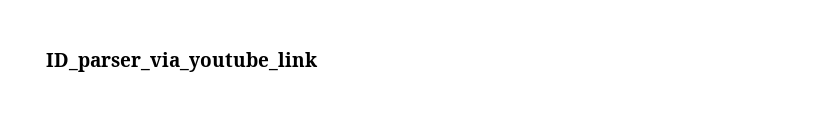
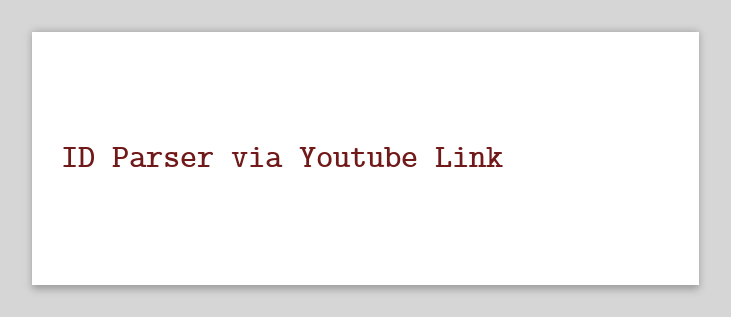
- ID_parser_via_youtube_link
+ ID Parser via Youtube Link

